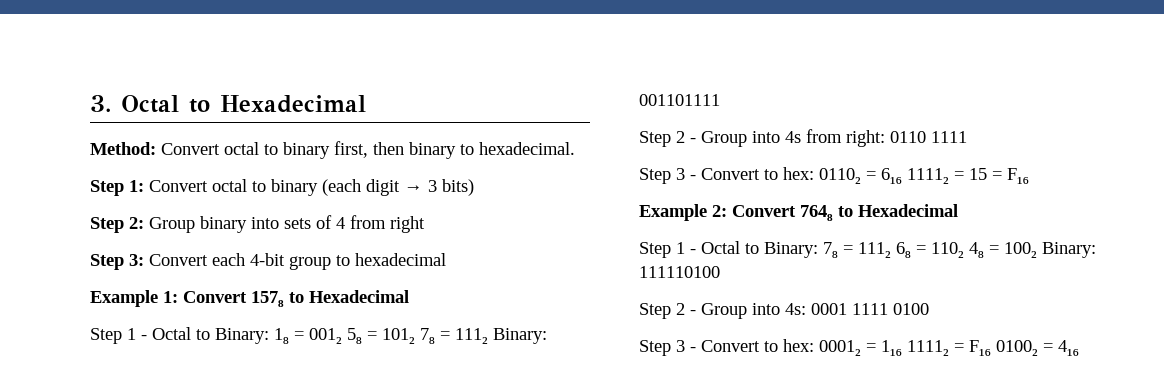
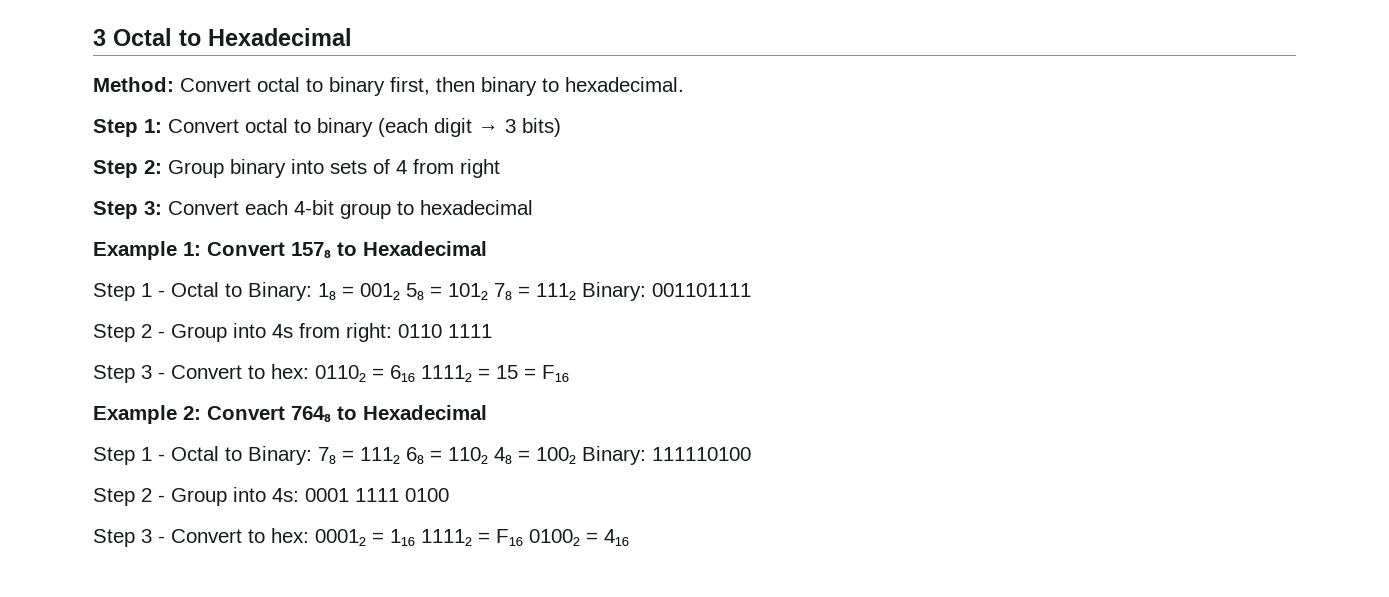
- 3. Octal to Hexadecimal
+ 3 Octal to Hexadecimal

